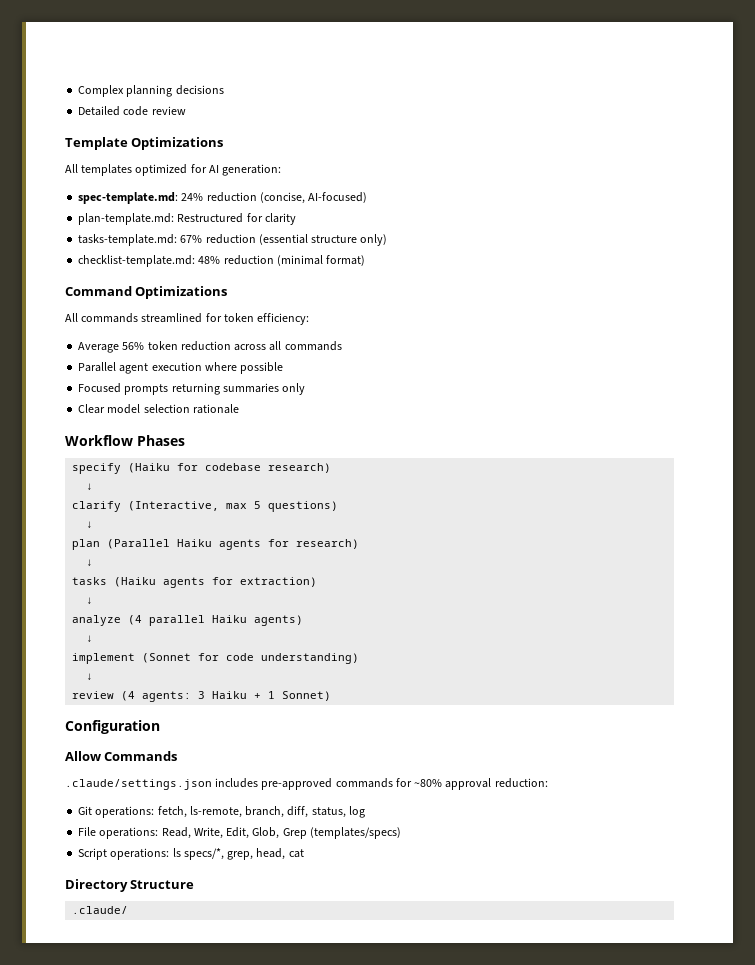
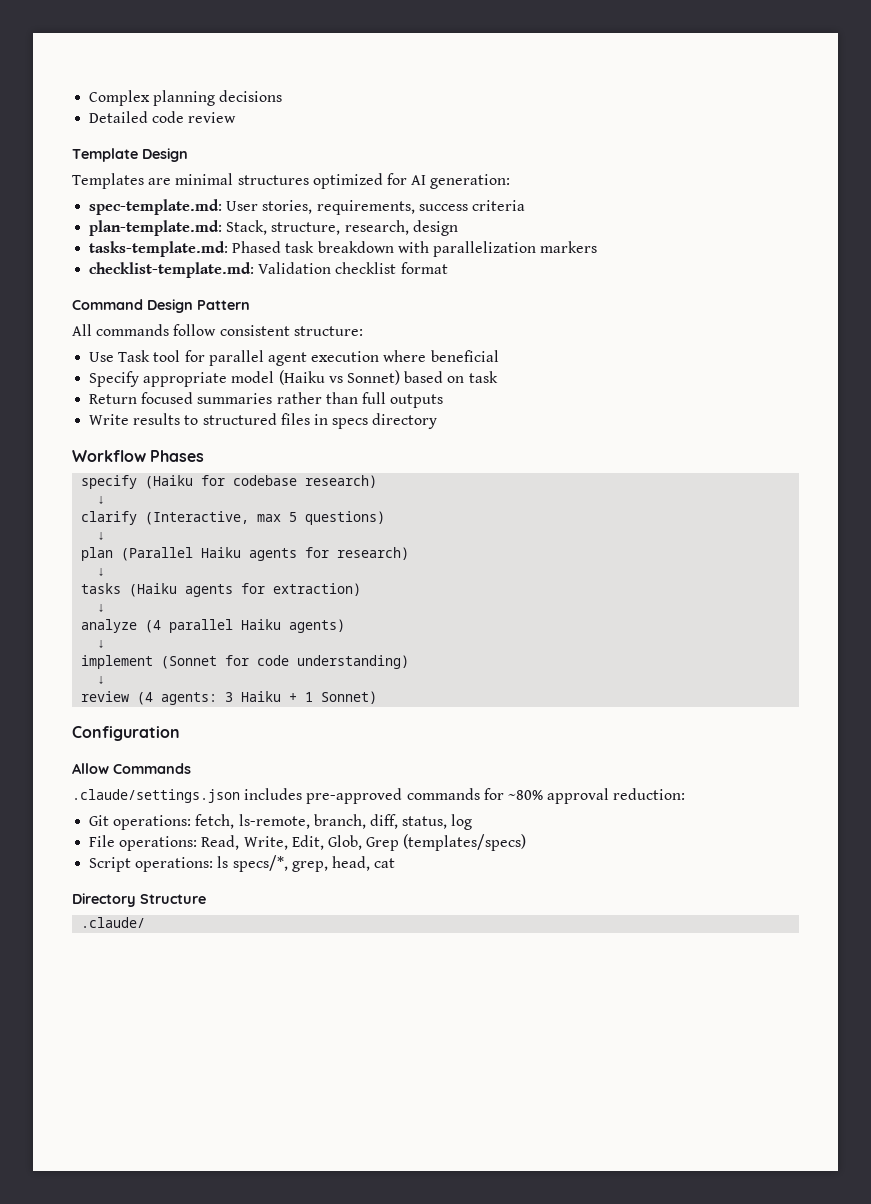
- Template Optimizations
- All templates optimized for AI generation:
+ Template Design
+ Templates are minimal structures optimized for AI generation:
- spec-template.md: 24% reduction (concise, AI-focused)
- plan-template.md: Restructured for clarity
- tasks-template.md: 67% reduction (essential structure only)
- checklist-template.md: 48% reduction (minimal format)
+ spec-template.md: User stories, requirements, success criteria
+ plan-template.md: Stack, structure, research, design
+ tasks-template.md: Phased task breakdown with parallelization markers
+ checklist-template.md: Validation checklist format
- Command Optimizations
+ Command Design Pattern
- All commands streamlined for token efficiency:
- Average 56% token reduction across all commands
- Parallel agent execution where possible
- Focused prompts returning summaries only
- Clear model selection rationale
+ All commands follow consistent structure:
+ Use Task tool for parallel agent execution where beneficial
+ Specify appropriate model (Haiku vs Sonnet) based on task
+ Return focused summaries rather than full outputs
+ Write results to structured files in specs directory

